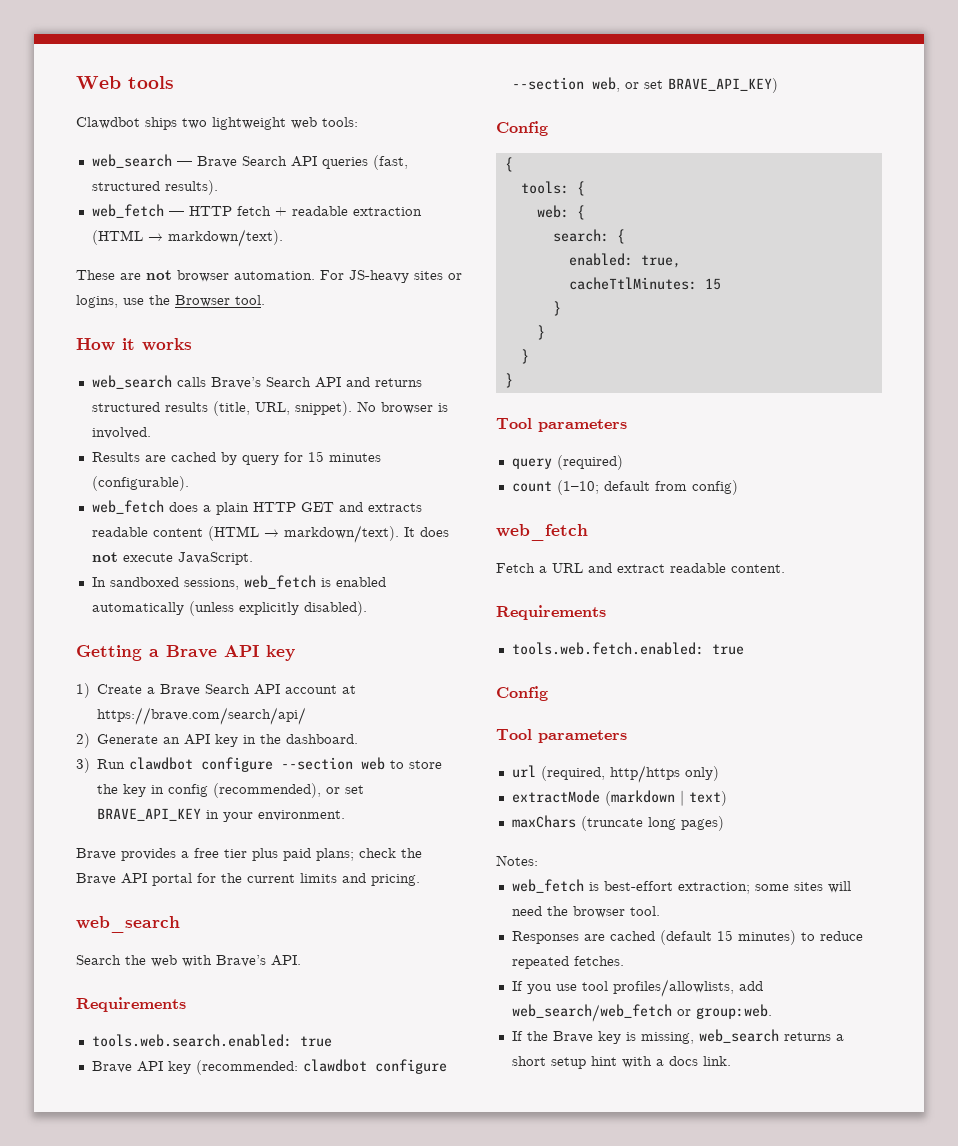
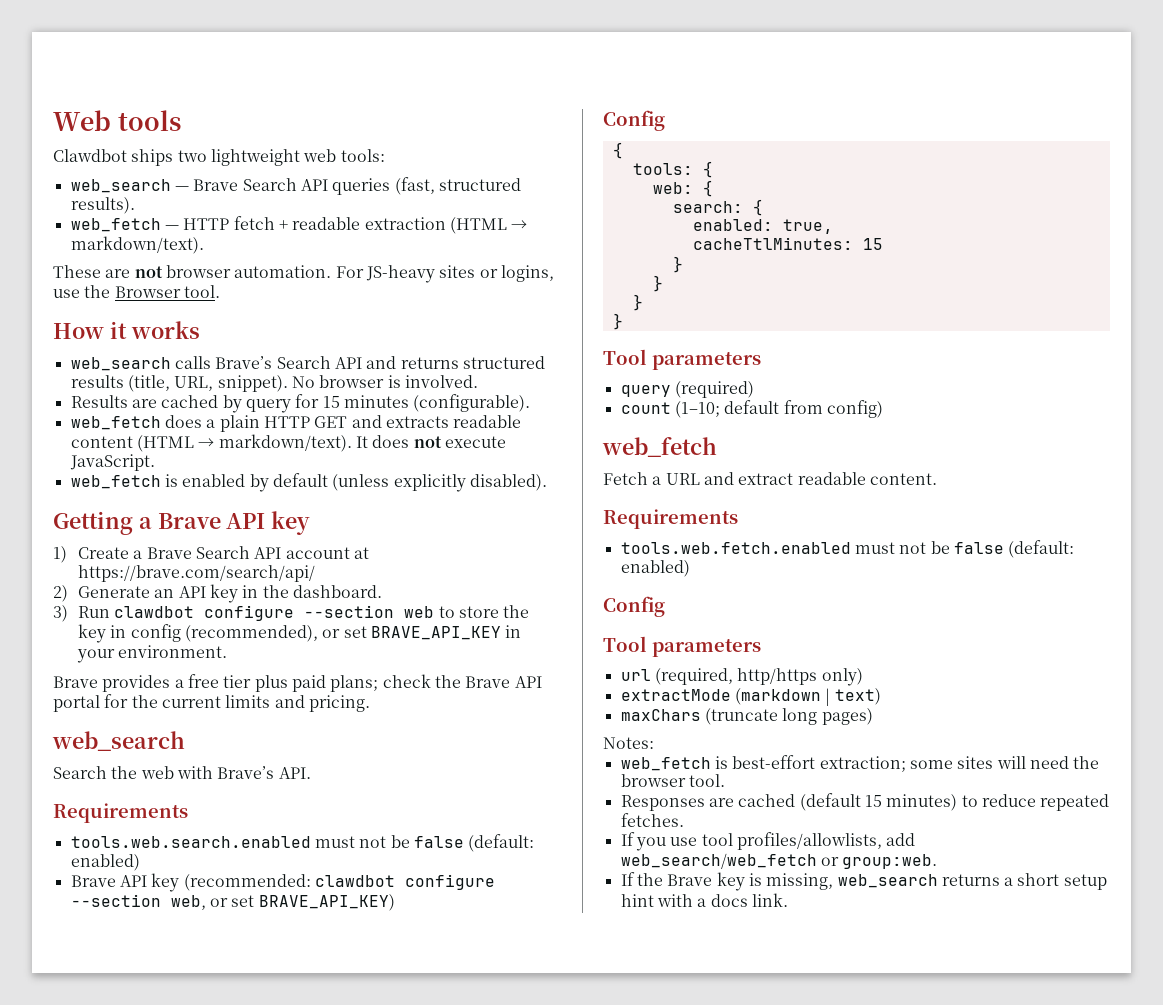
- In sandboxed sessions, web_fetch is enabled automatically (unless explicitly disabled).
+ web_fetch is enabled by default (unless explicitly disabled).
- tools.web.search.enabled: true
+ tools.web.search.enabled must not be false (default: enabled)
- tools.web.fetch.enabled: true
+ tools.web.fetch.enabled must not be false (default: enabled)

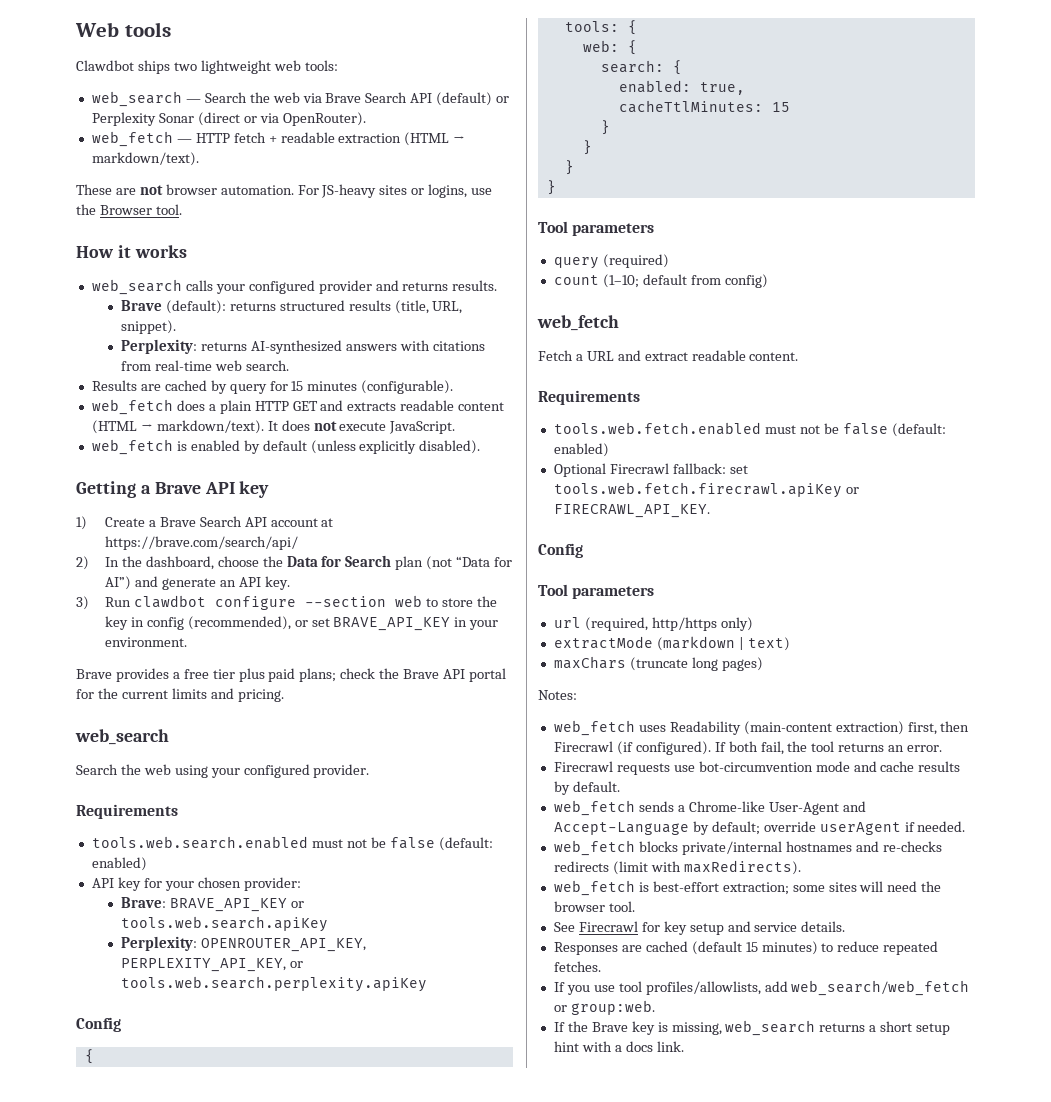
- web_search — Brave Search API queries (fast, structured results).
+ web_search — Search the web via Brave Search API (default) or Perplexity Sonar (direct or via OpenRouter).
- web_search calls Brave’s Search API and returns structured results (title, URL, snippet). No browser is involved.
+ web_search calls your configured provider and returns results.
+ Brave (default): returns structured results (title, URL, snippet).
+ Perplexity: returns AI-synthesized answers with citations from real-time web search.
- 2) Generate an API key in the dashboard.
+ 2) In the dashboard, choose the Data for Search plan (not “Data for AI”) and generate an API key.
- Search the web with Brave’s API.
+ Search the web using your configured provider.
- Brave API key (recommended: clawdbot configure --section web, or set BRAVE_API_KEY)
+ API key for your chosen provider:
+ Brave: BRAVE_API_KEY or tools.web.search.apiKey
+ Perplexity: OPENROUTER_API_KEY, PERPLEXITY_API_KEY, or tools.web.search.perplexity.apiKey
+ Optional Firecrawl fallback: set tools.web.fetch.firecrawl.apiKey or FIRECRAWL_API_KEY.
+ web_fetch uses Readability (main-content extraction) first, then Firecrawl (if configured). If both fail, the tool returns an error.
+ Firecrawl requests use bot-circumvention mode and cache results by default.
+ web_fetch sends a Chrome-like User-Agent and Accept-Language by default; override userAgent if needed.
+ web_fetch blocks private/internal hostnames and re-checks redirects (limit with maxRedirects).
+ See Firecrawl for key setup and service details.

